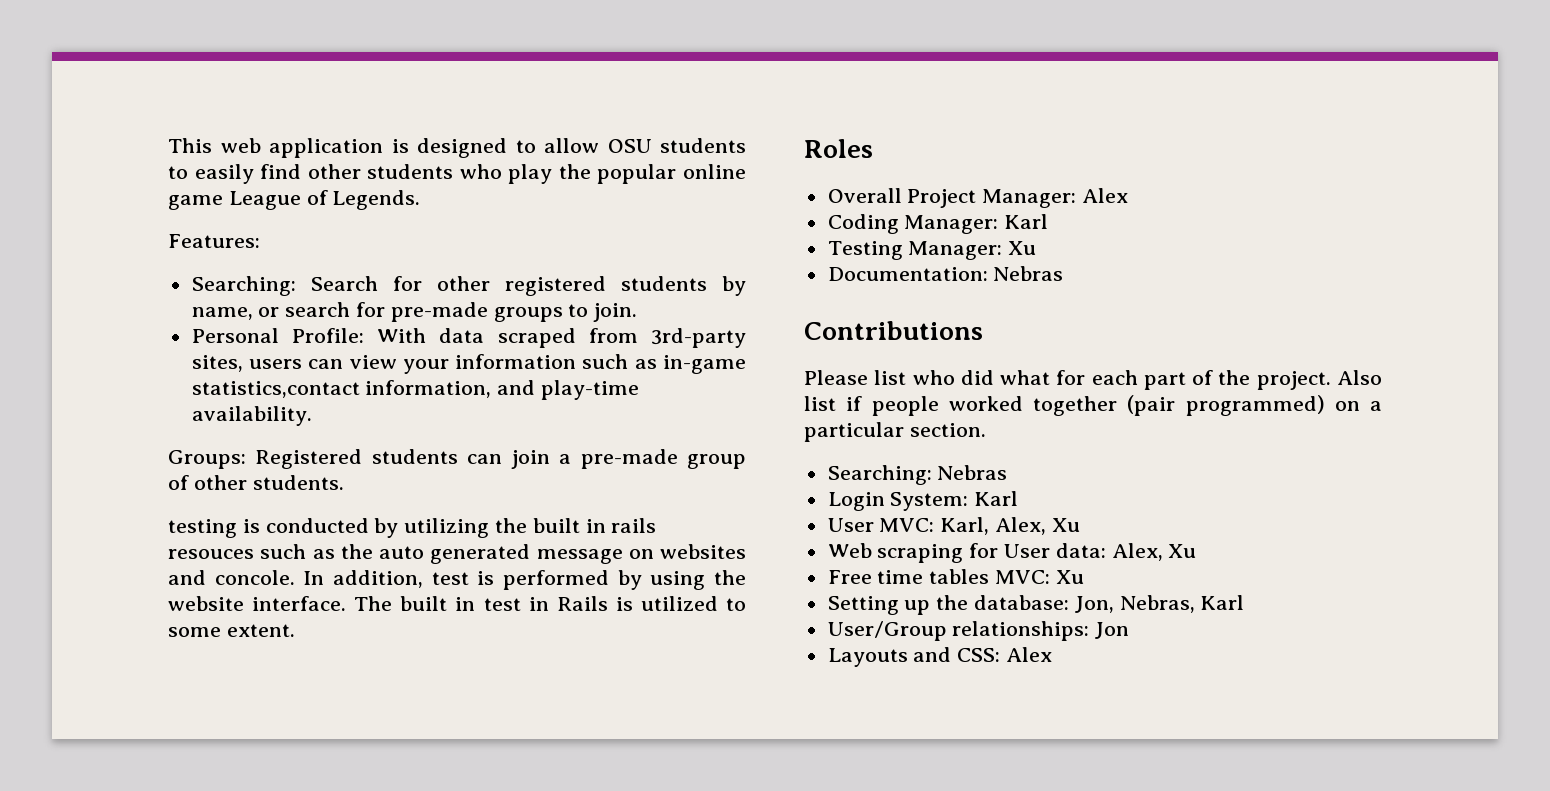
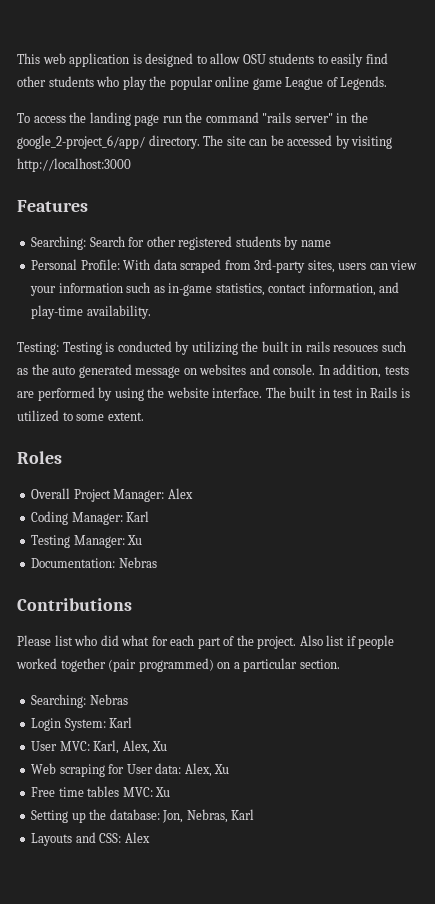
- Features:
+ To access the landing page run the command "rails server" in the google_2-project_6/app/ directory. The site can be accessed by visiting http://localhost:3000
+ Features
- Searching: Search for other registered students by name, or search for pre-made groups to join.
+ Searching: Search for other registered students by name
- Personal Profile: With data scraped from 3rd-party sites, users can view your information such as in-game statistics,contact information, and play-time availability.
+ Personal Profile: With data scraped from 3rd-party sites, users can view your information such as in-game statistics, contact information, and play-time availability.
- Groups: Registered students can join a pre-made group of other students.
- testing is conducted by utilizing the built in rails resouces such as the auto generated message on websites and concole.
+ Testing: Testing is conducted by utilizing the built in rails resouces such as the auto generated message on websites and console.
- In addition, test is performed by using the website interface.
+ In addition, tests are performed by using the website interface.
- User/Group relationships: Jon

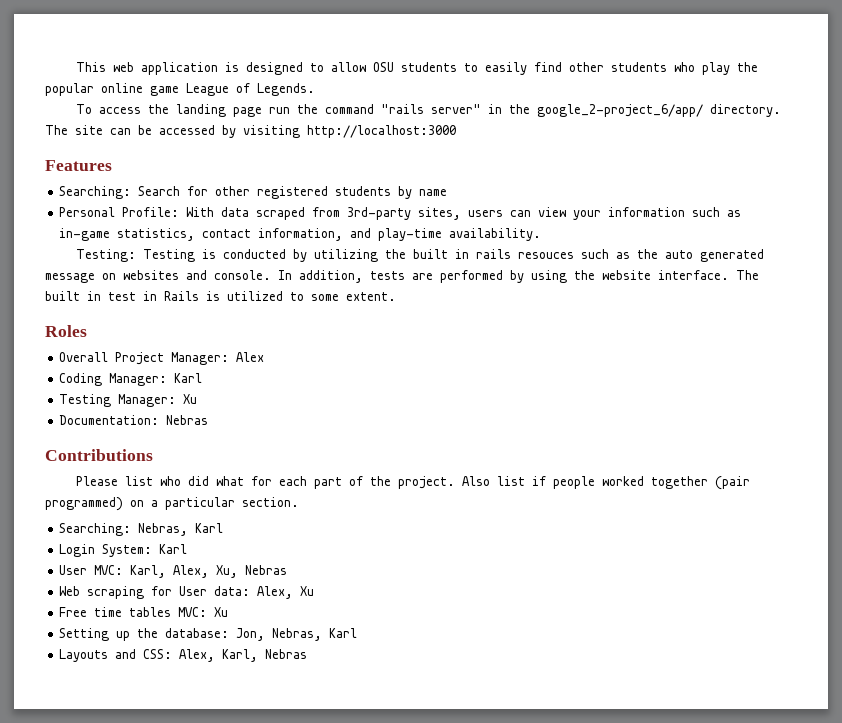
- Searching: Nebras
+ Searching: Nebras, Karl
- User MVC: Karl, Alex, Xu
+ User MVC: Karl, Alex, Xu, Nebras
- Layouts and CSS: Alex
+ Layouts and CSS: Alex, Karl, Nebras

